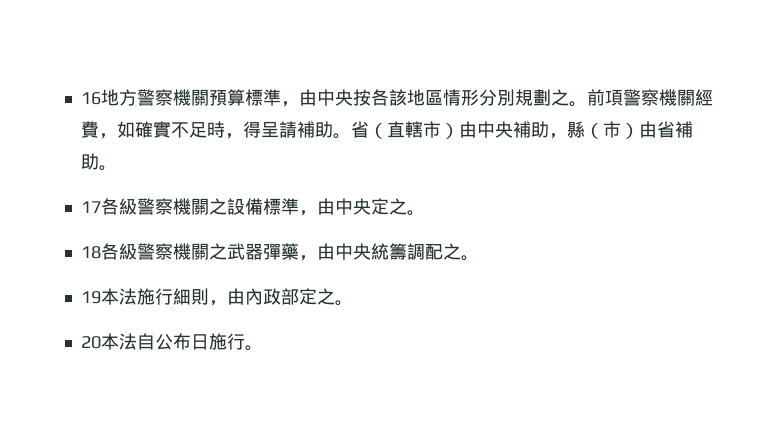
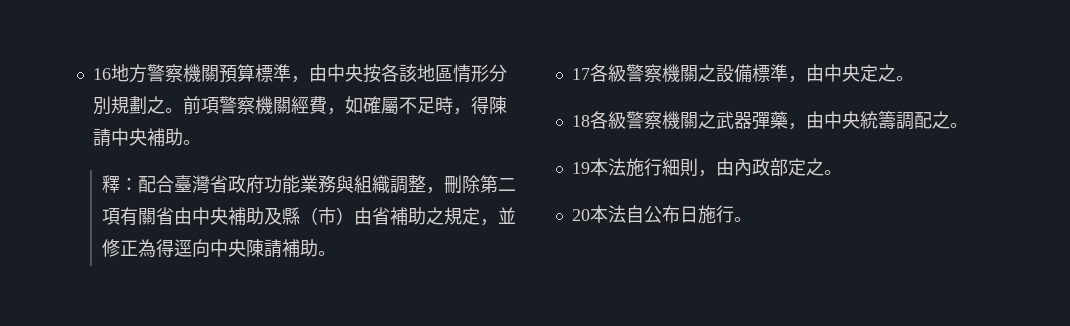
- 前項警察機關經費，如確實不足時，得呈請補助。省（直轄市）由中央補助，縣（市）由省補助。
+ 前項警察機關經費，如確屬不足時，得陳請中央補助。
+ 釋：配合臺灣省政府功能業務與組織調整，刪除第二項有關省由中央補助及縣（市）由省補助之規定，並修正為得逕向中央陳請補助。

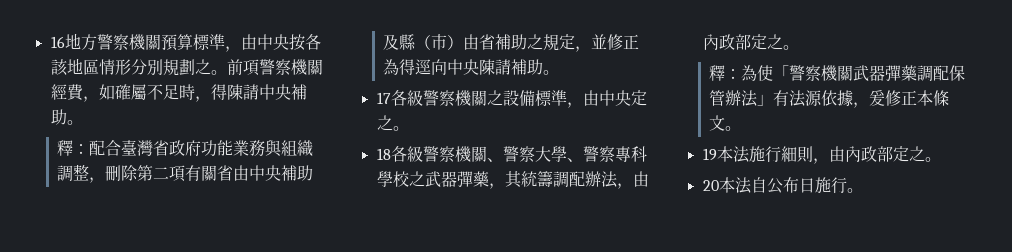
- 18各級警察機關之武器彈藥，由中央統籌調配之。
+ 18各級警察機關、警察大學、警察專科學校之武器彈藥，其統籌調配辦法，由內政部定之。
+ 釋：為使「警察機關武器彈藥調配保管辦法」有法源依據，爰修正本條文。

